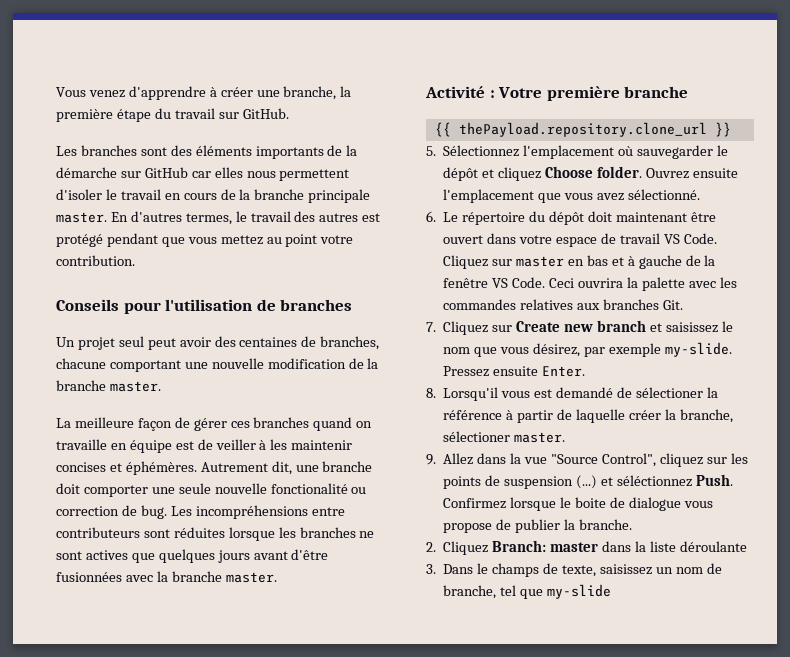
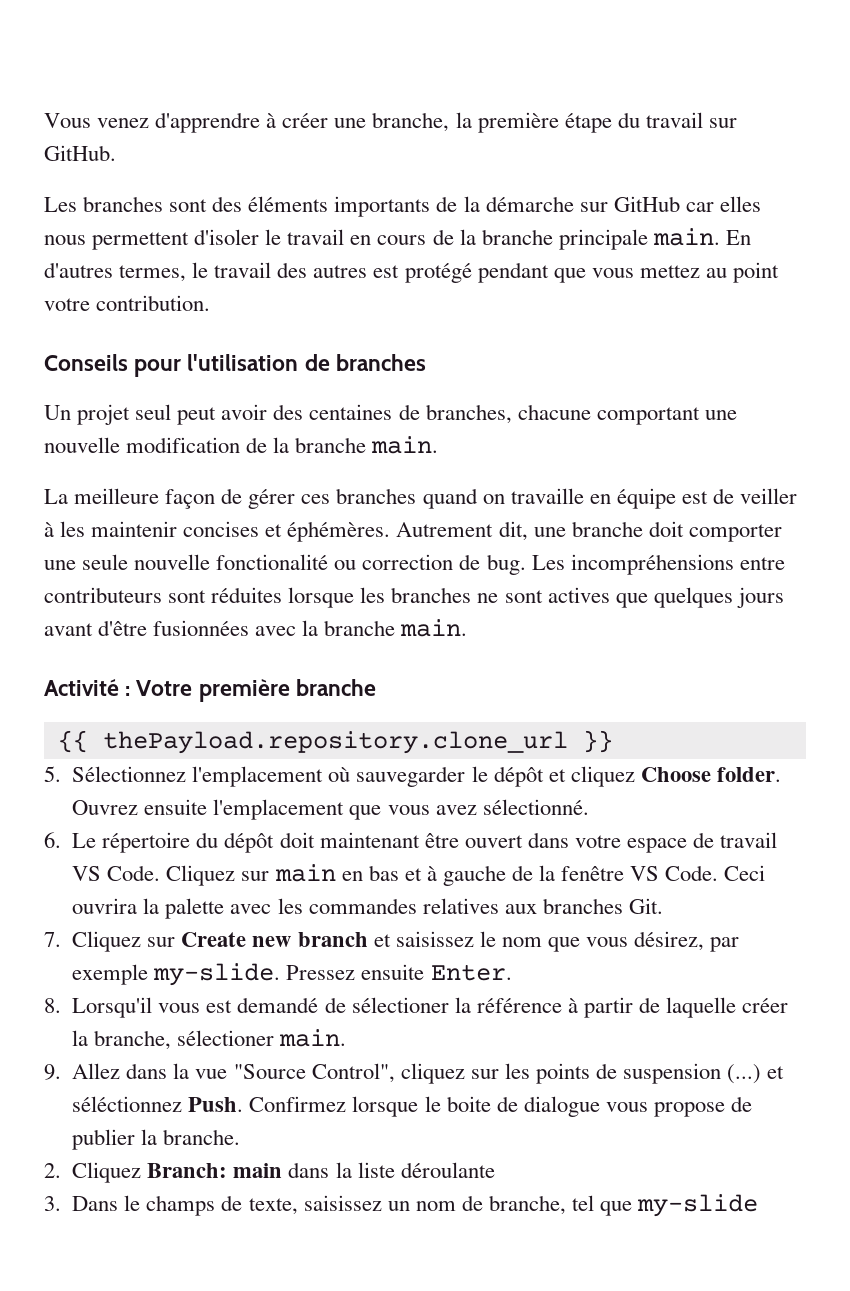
- Les branches sont des éléments importants de la démarche sur GitHub car elles nous permettent d'isoler le travail en cours de la branche principale master.
+ Les branches sont des éléments importants de la démarche sur GitHub car elles nous permettent d'isoler le travail en cours de la branche principale main.
- Un projet seul peut avoir des centaines de branches, chacune comportant une nouvelle modification de la branche master.
+ Un projet seul peut avoir des centaines de branches, chacune comportant une nouvelle modification de la branche main.
- Les incompréhensions entre contributeurs sont réduites lorsque les branches ne sont actives que quelques jours avant d'être fusionnées avec la branche master.
+ Les incompréhensions entre contributeurs sont réduites lorsque les branches ne sont actives que quelques jours avant d'être fusionnées avec la branche main.
- Cliquez sur master en bas et à gauche de la fenêtre VS Code.
+ Cliquez sur main en bas et à gauche de la fenêtre VS Code.
- 8. Lorsqu'il vous est demandé de sélectioner la référence à partir de laquelle créer la branche, sélectioner master.
+ 8. Lorsqu'il vous est demandé de sélectioner la référence à partir de laquelle créer la branche, sélectioner main.
- 2. Cliquez Branch: master dans la liste déroulante
+ 2. Cliquez Branch: main dans la liste déroulante

